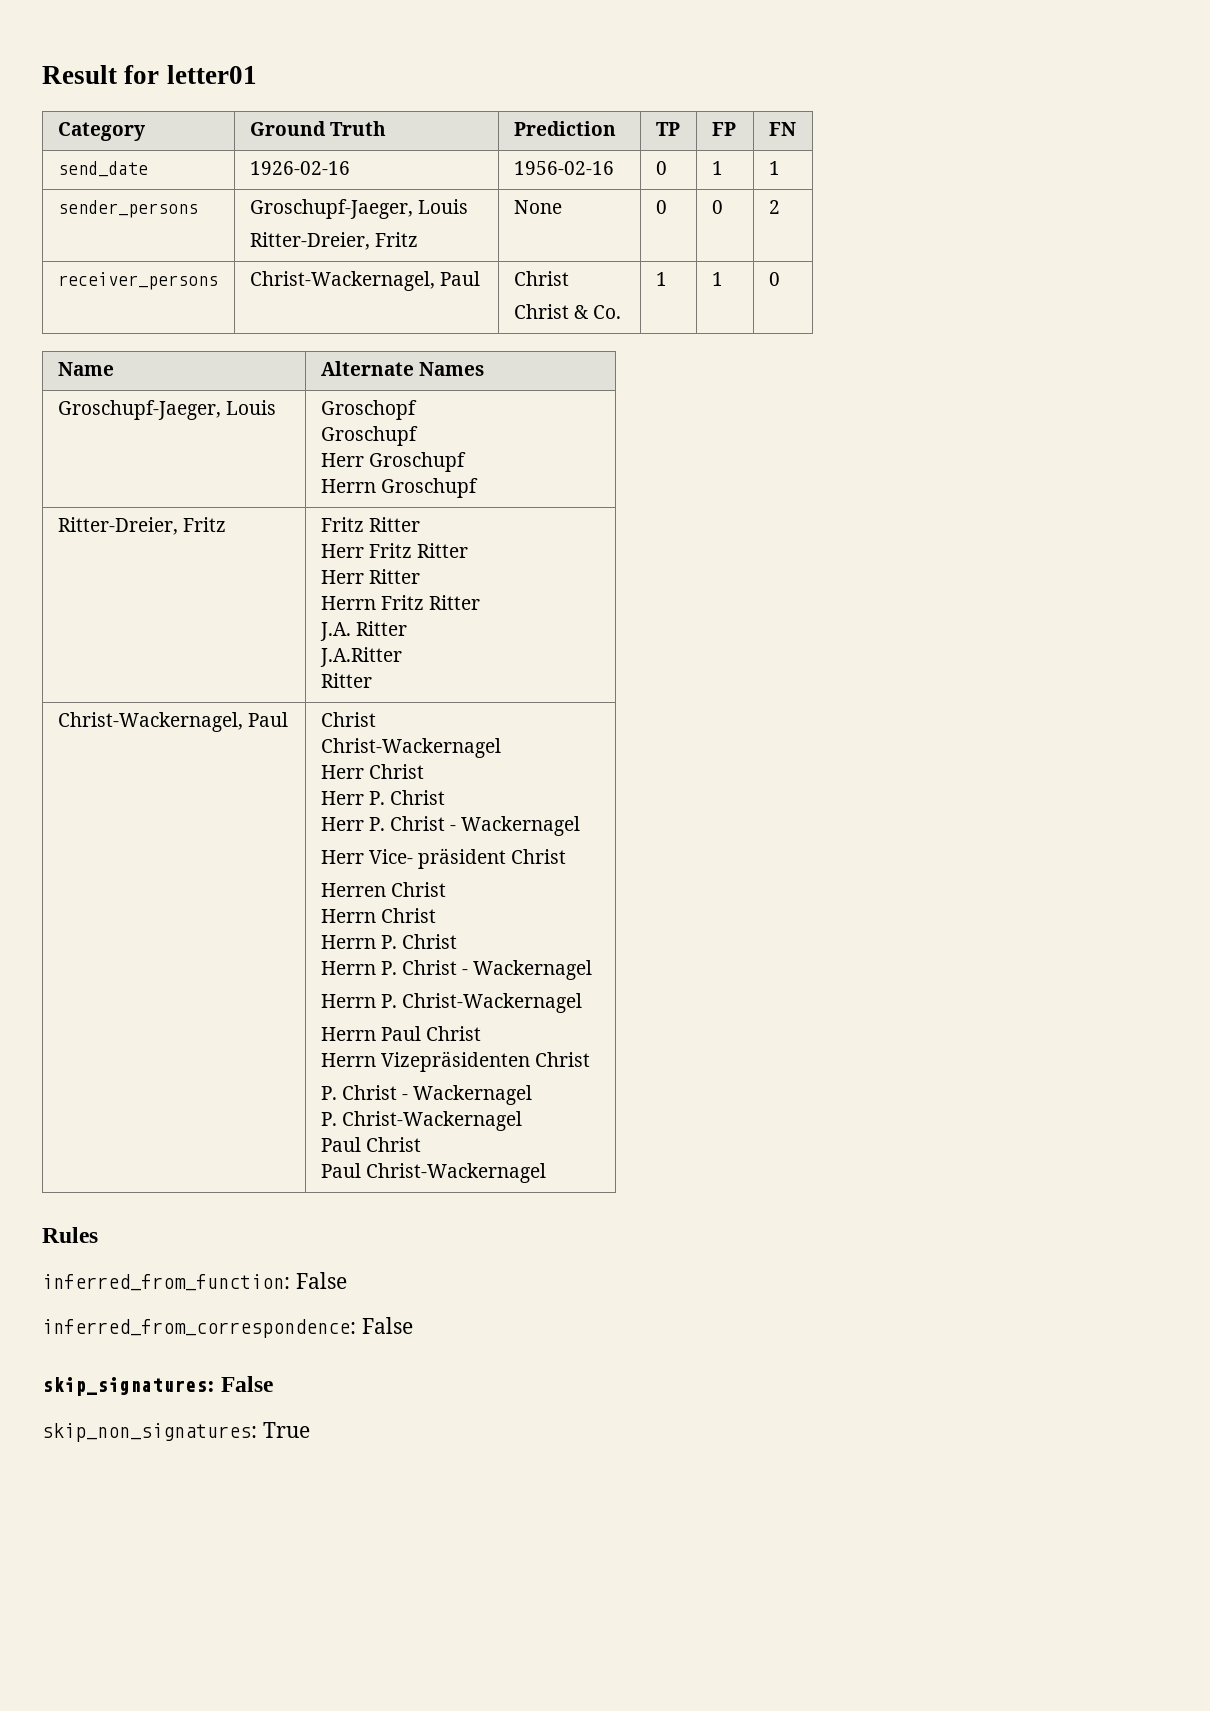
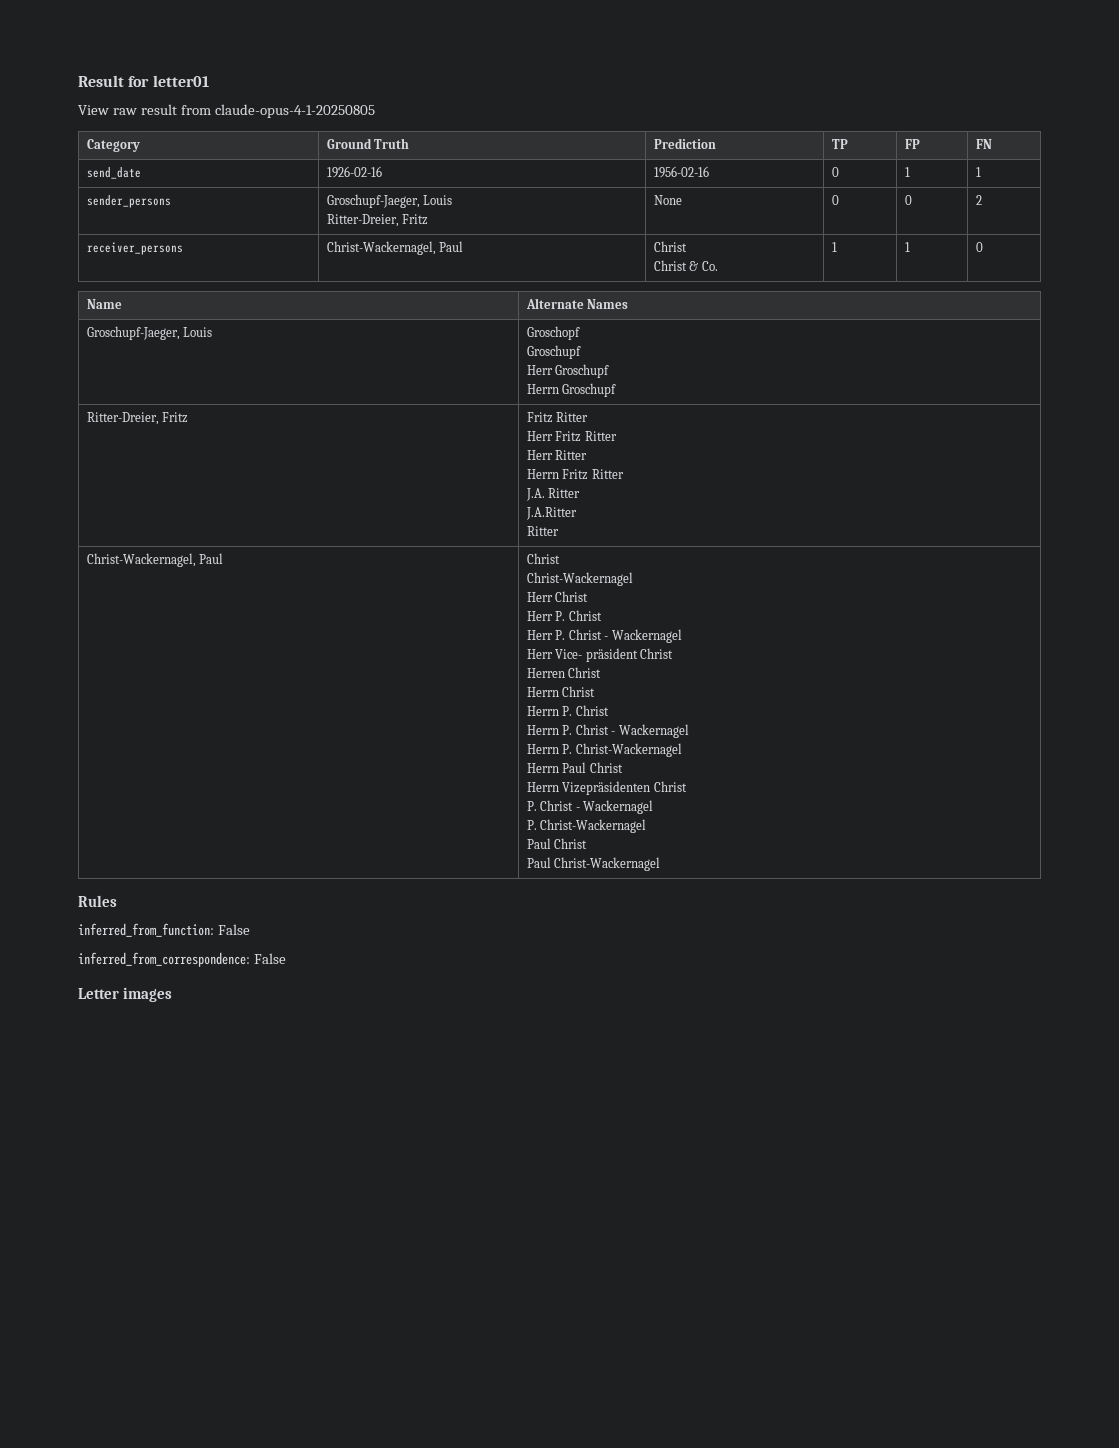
+ View raw result from claude-opus-4-1-20250805
- skip_signatures: False
- skip_non_signatures: True
+ Letter images

